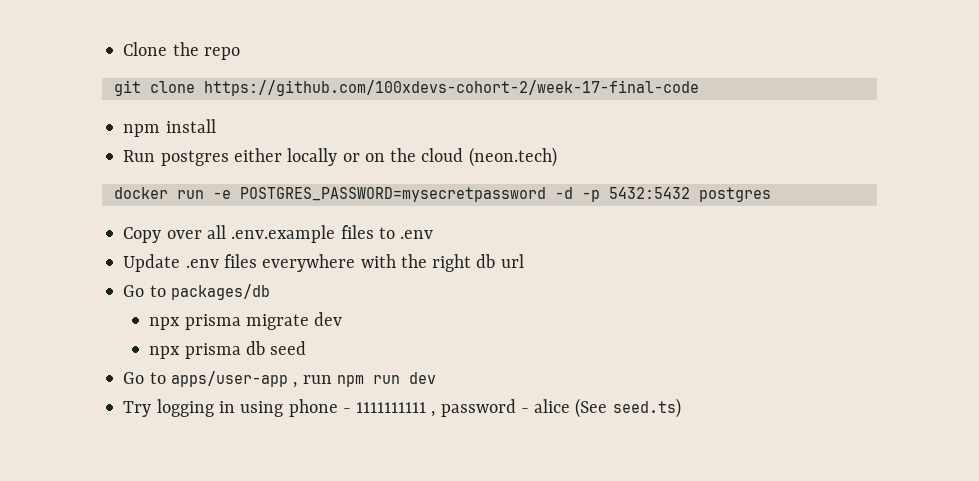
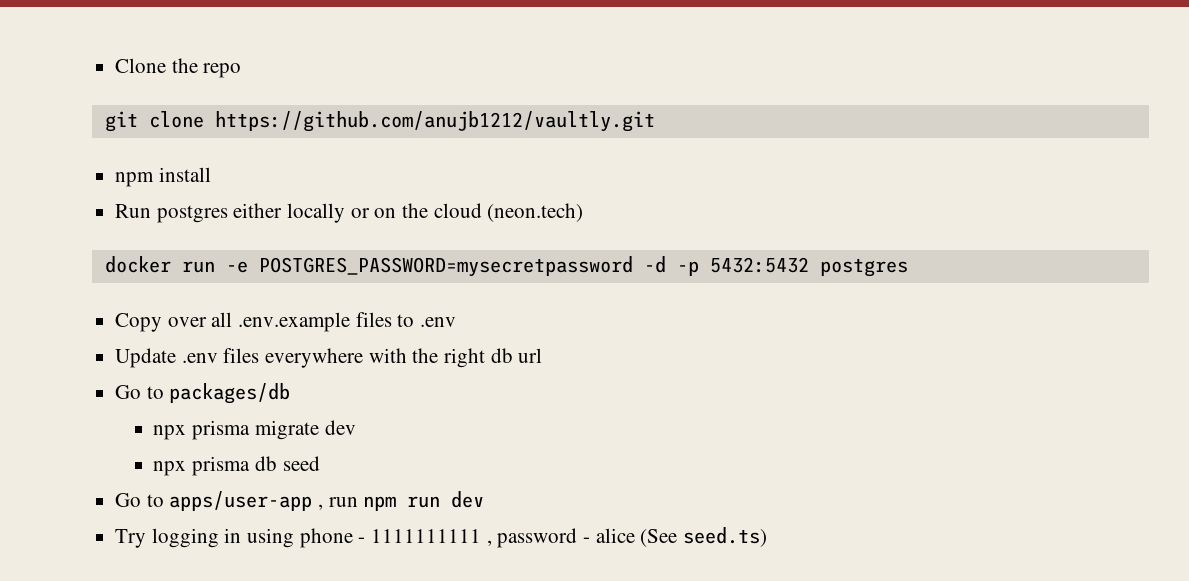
- git clone https://github.com/100xdevs-cohort-2/week-17-final-code
+ git clone https://github.com/anujb1212/vaultly.git

